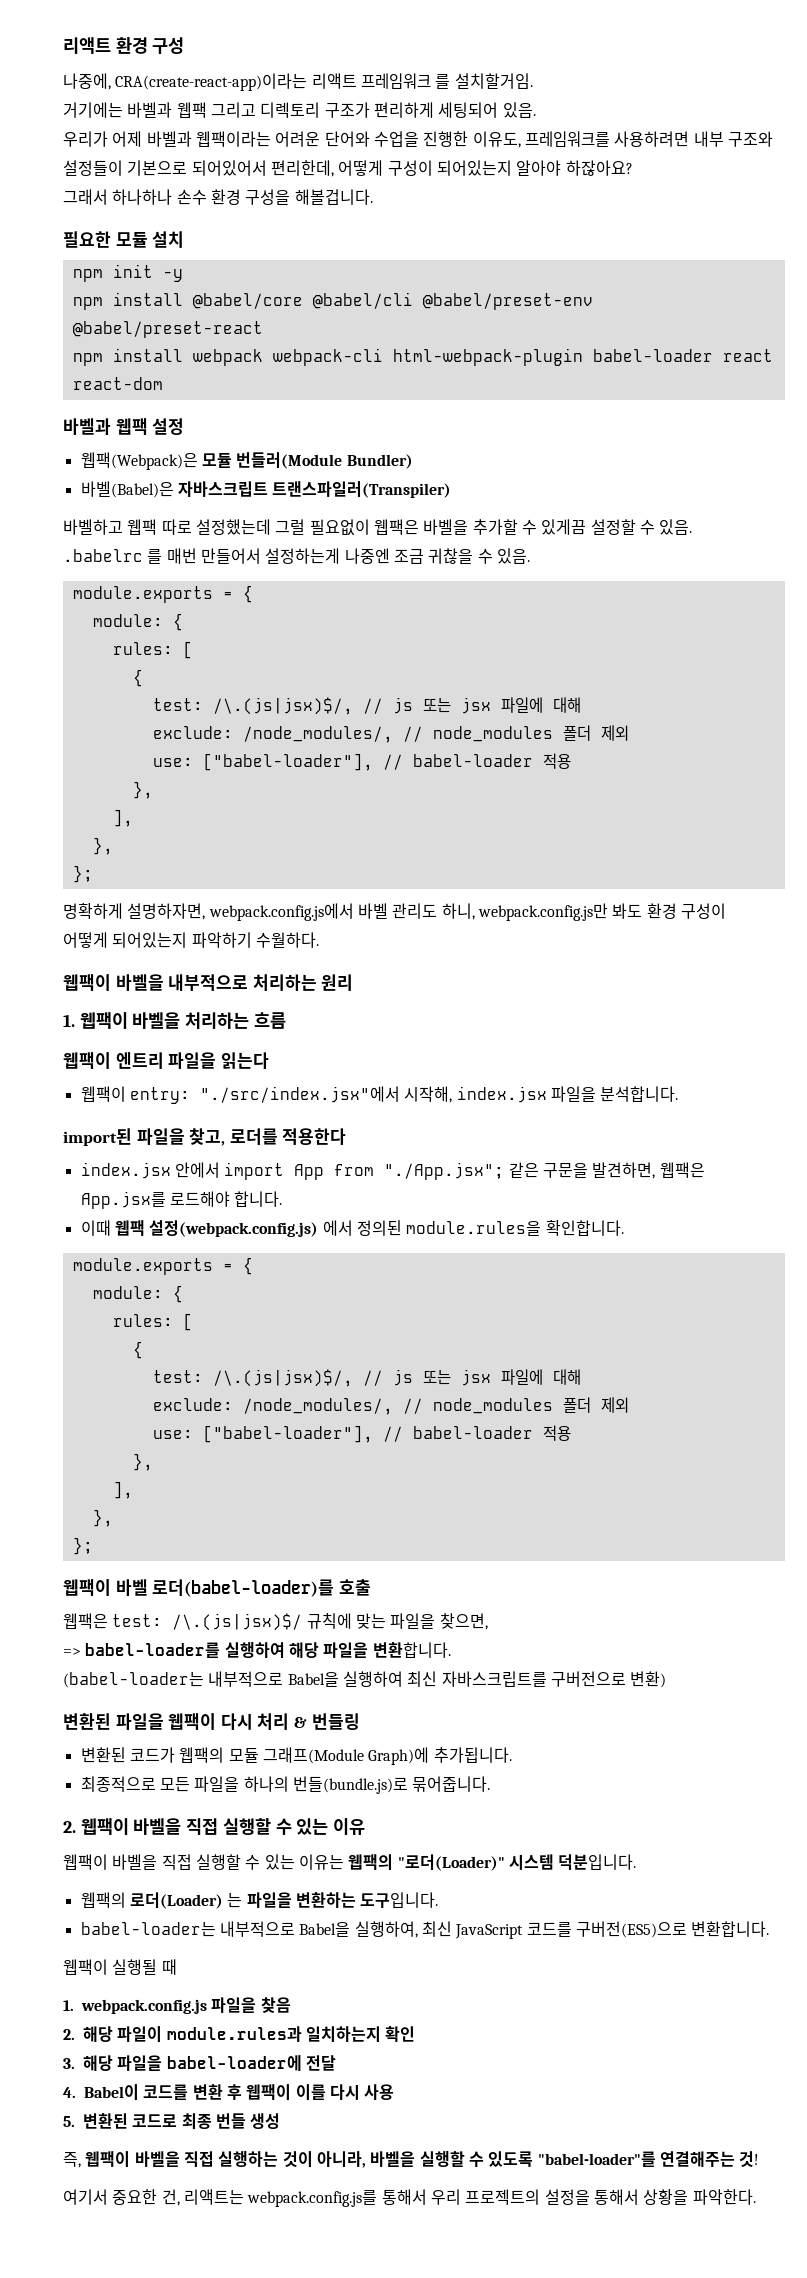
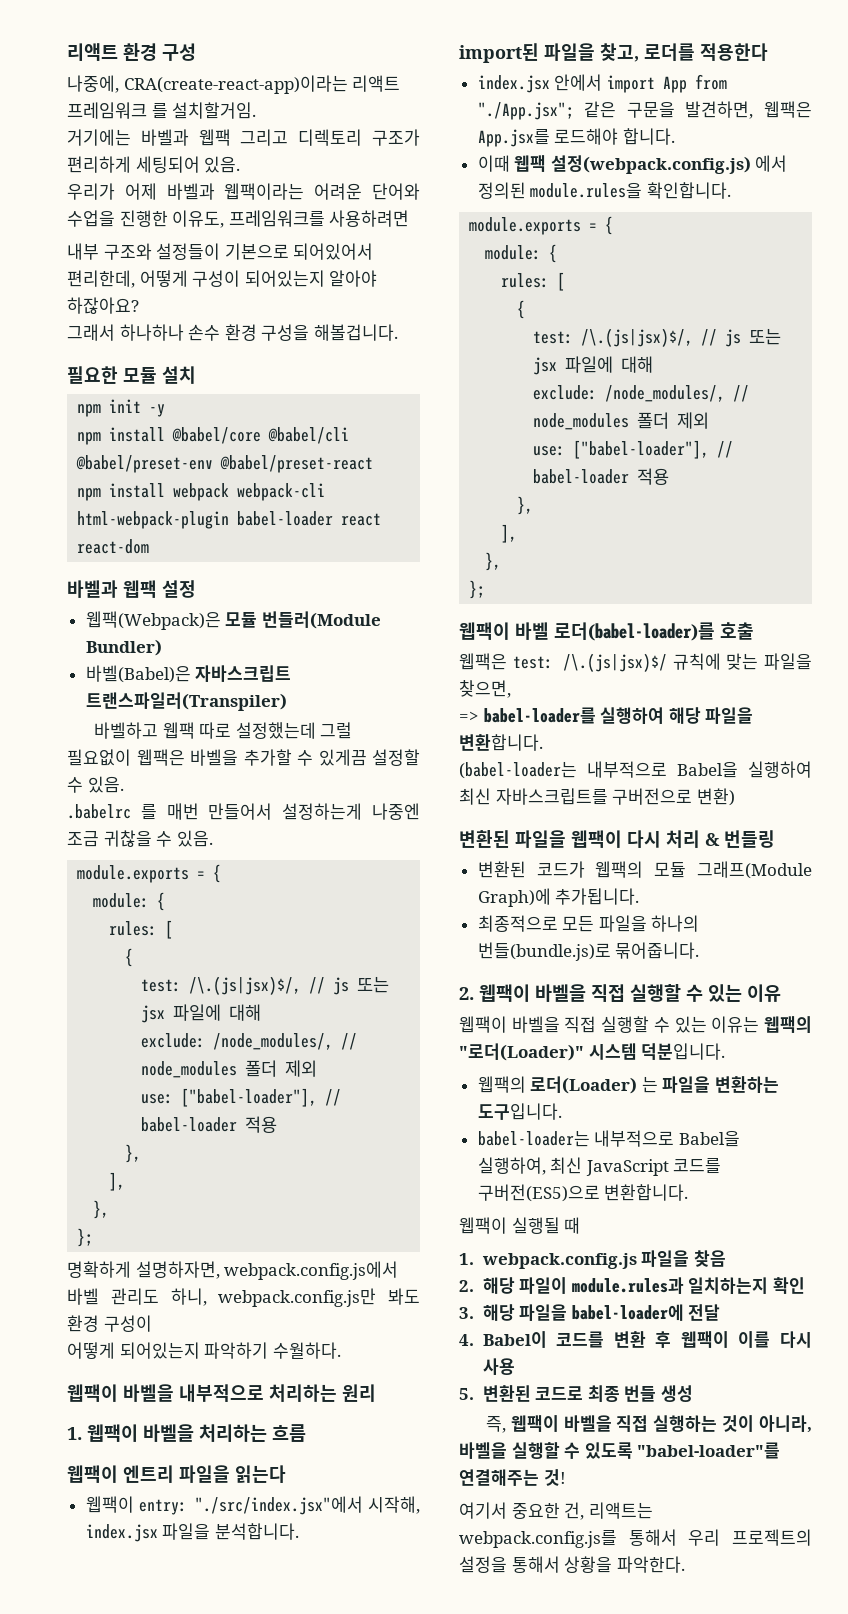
- 우리가 어제 바벨과 웹팩이라는 어려운 단어와 수업을 진행한 이유도, 프레임워크를 사용하려면 내부 구조와 설정들이 기본으로 되어있어서 편리한데, 어떻게 구성이 되어있는지 알아야 하잖아요?
+ 우리가 어제 바벨과 웹팩이라는 어려운 단어와 수업을 진행한 이유도, 프레임워크를 사용하려면
+ 내부 구조와 설정들이 기본으로 되어있어서 편리한데, 어떻게 구성이 되어있는지 알아야 하잖아요?

